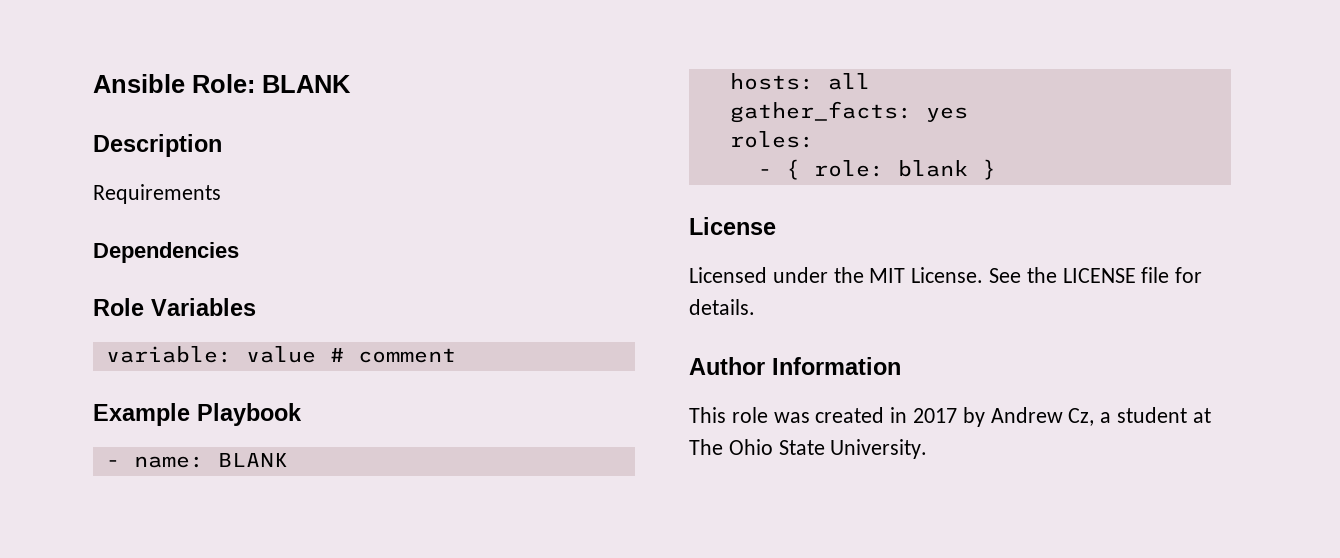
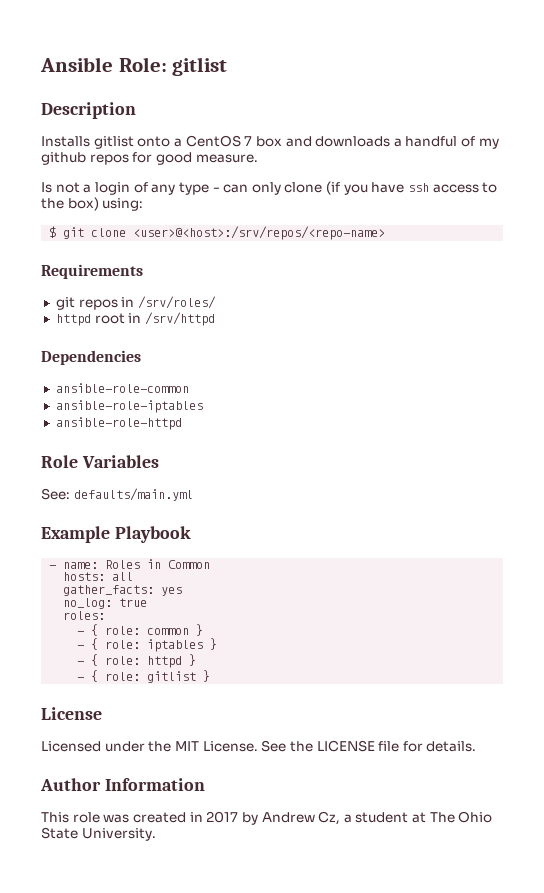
- Ansible Role: BLANK
+ Ansible Role: gitlist
+ Installs gitlist onto a CentOS 7 box and downloads a handful of my github repos for good measure.
+ Is not a login of any type - can only clone (if you have ssh access to the box) using:
+ $ git clone <user>@<host>:/srv/repos/<repo-name>
  Requirements
+ git repos in /srv/roles/
+ httpd root in /srv/httpd
  Dependencies
+ ansible-role-common
+ ansible-role-iptables
+ ansible-role-httpd
  Role Variables
- variable: value # comment
+ See: defaults/main.yml
- - name: BLANK
+ - name: Roles in Common
+ no_log: true
- - { role: blank }
+ - { role: common }
+ - { role: iptables }
+ - { role: httpd }
+ - { role: gitlist }

